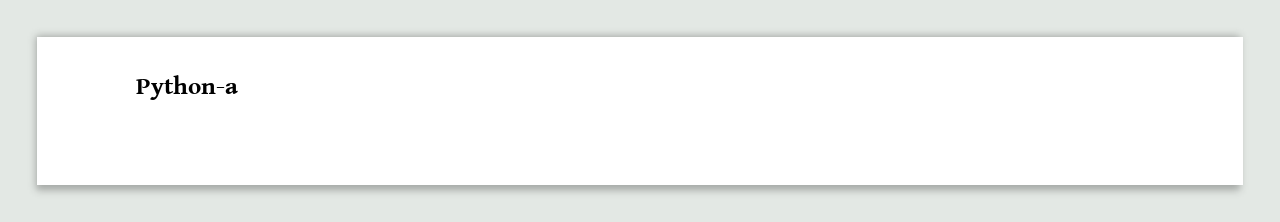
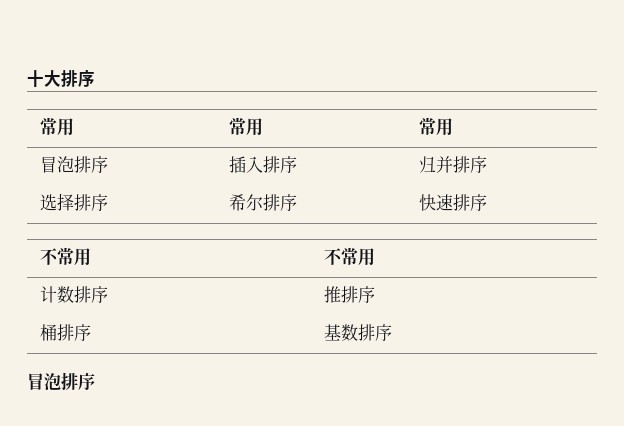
- Python-a
+ 十大排序
+ 常用 | 常用 | 常用
+ 冒泡排序 | 插入排序 | 归并排序
+ 选择排序 | 希尔排序 | 快速排序
+ 不常用 | 不常用
+ 计数排序 | 推排序
+ 桶排序 | 基数排序
+ 冒泡排序

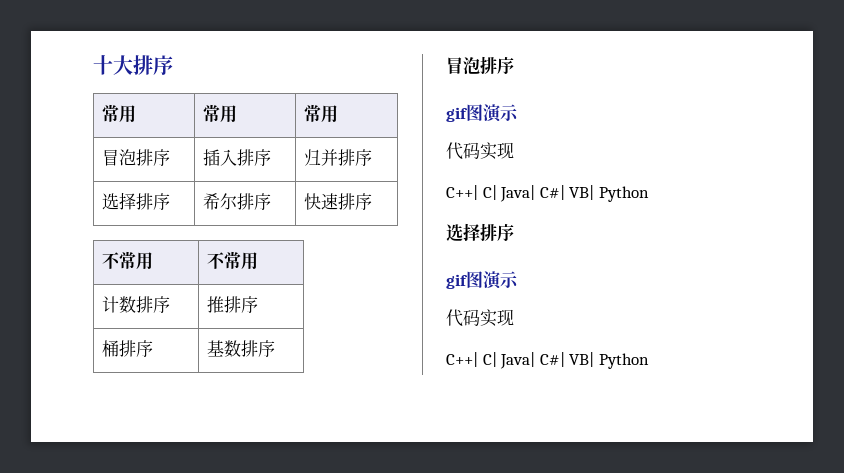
  桶排序 | 基数排序
  冒泡排序
+ gif图演示
+ 代码实现
+ C++| C| Java| C#| VB| Python
+ 选择排序
+ gif图演示
+ 代码实现
+ C++| C| Java| C#| VB| Python

